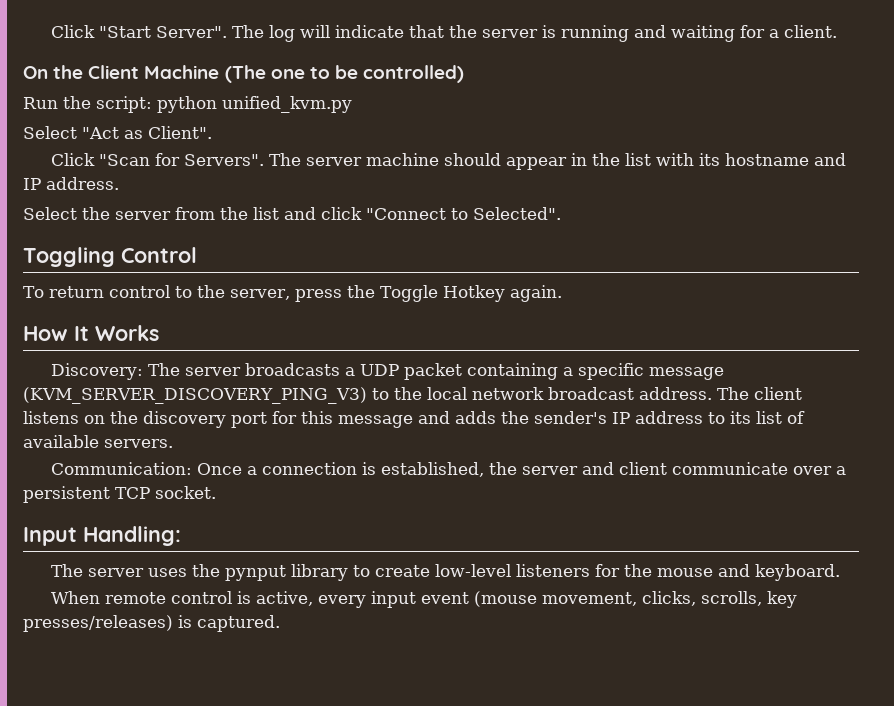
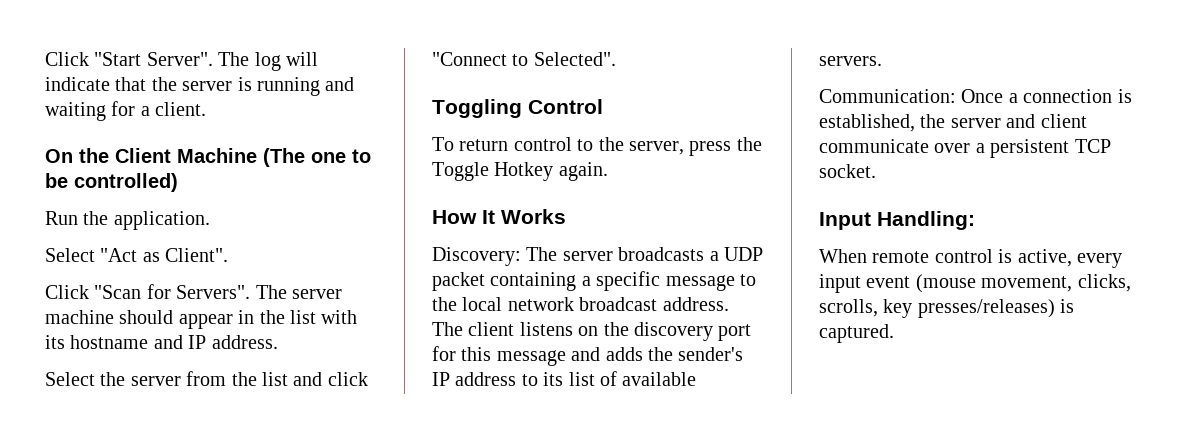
- Run the script: python unified_kvm.py
+ Run the application.
- Discovery: The server broadcasts a UDP packet containing a specific message (KVM_SERVER_DISCOVERY_PING_V3) to the local network broadcast address.
+ Discovery: The server broadcasts a UDP packet containing a specific message to the local network broadcast address.
- The server uses the pynput library to create low-level listeners for the mouse and keyboard.

